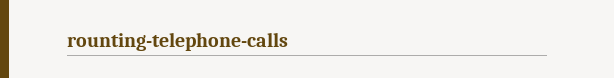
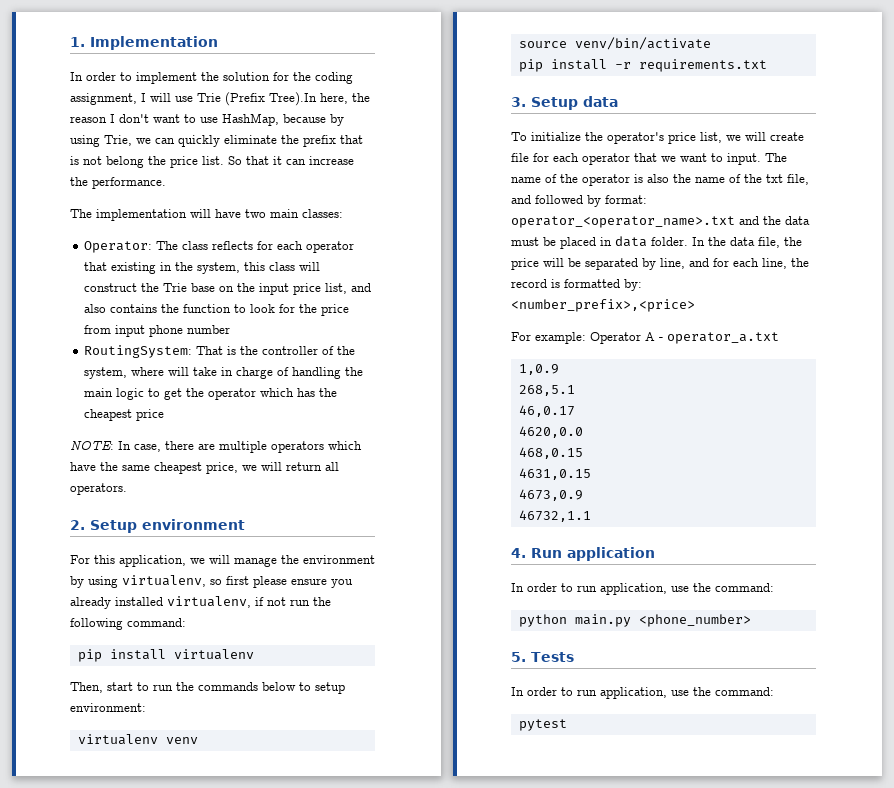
- rounting-telephone-calls
+ 1. Implementation
+ In order to implement the solution for the coding assignment, I will use Trie (Prefix Tree).In here, the reason I don't want to use HashMap, because by using Trie, we can quickly eliminate the prefix that is not belong the price list. So that it can increase the performance.
+ The implementation will have two main classes:
+ Operator: The class reflects for each operator that existing in the system, this class will construct the Trie base on the input price list, and also contains the function to look for the price from input phone number
+ RoutingSystem: That is the controller of the system, where will take in charge of handling the main logic to get the operator which has the cheapest price
+ NOTE: In case, there are multiple operators which have the same cheapest price, we will return all operators.
+ 2. Setup environment
+ For this application, we will manage the environment by using virtualenv, so first please ensure you already installed virtualenv, if not run the following command:
+ pip install virtualenv
+ Then, start to run the commands below to setup environment:
+ virtualenv venv
+ source venv/bin/activate
+ pip install -r requirements.txt
+ 3. Setup data
+ To initialize the operator's price list, we will create file for each operator that we want to input. The name of the operator is also the name of the txt file, and followed by format: operator_<operator_name>.txt and the data must be placed in data folder. In the data file, the price will be separated by line, and for each line, the record is formatted by: <number_prefix>,<price>
+ For example: Operator A - operator_a.txt
+ 1,0.9
+ 268,5.1
+ 46,0.17
+ 4620,0.0
+ 468,0.15
+ 4631,0.15
+ 4673,0.9
+ 46732,1.1
+ 4. Run application
+ In order to run application, use the command:
+ python main.py <phone_number>
+ 5. Tests
+ In order to run application, use the command:
+ pytest

